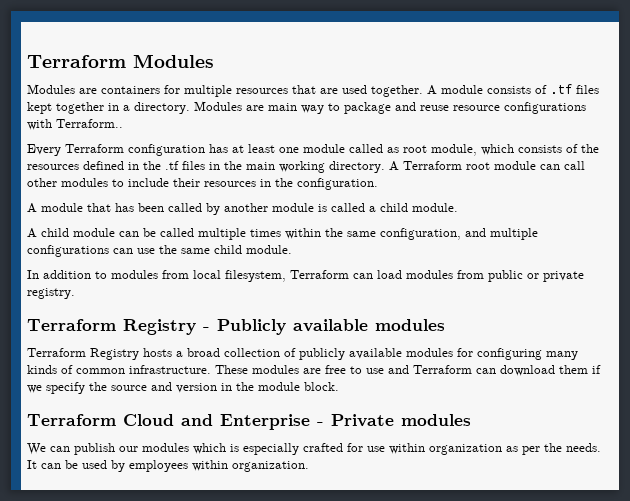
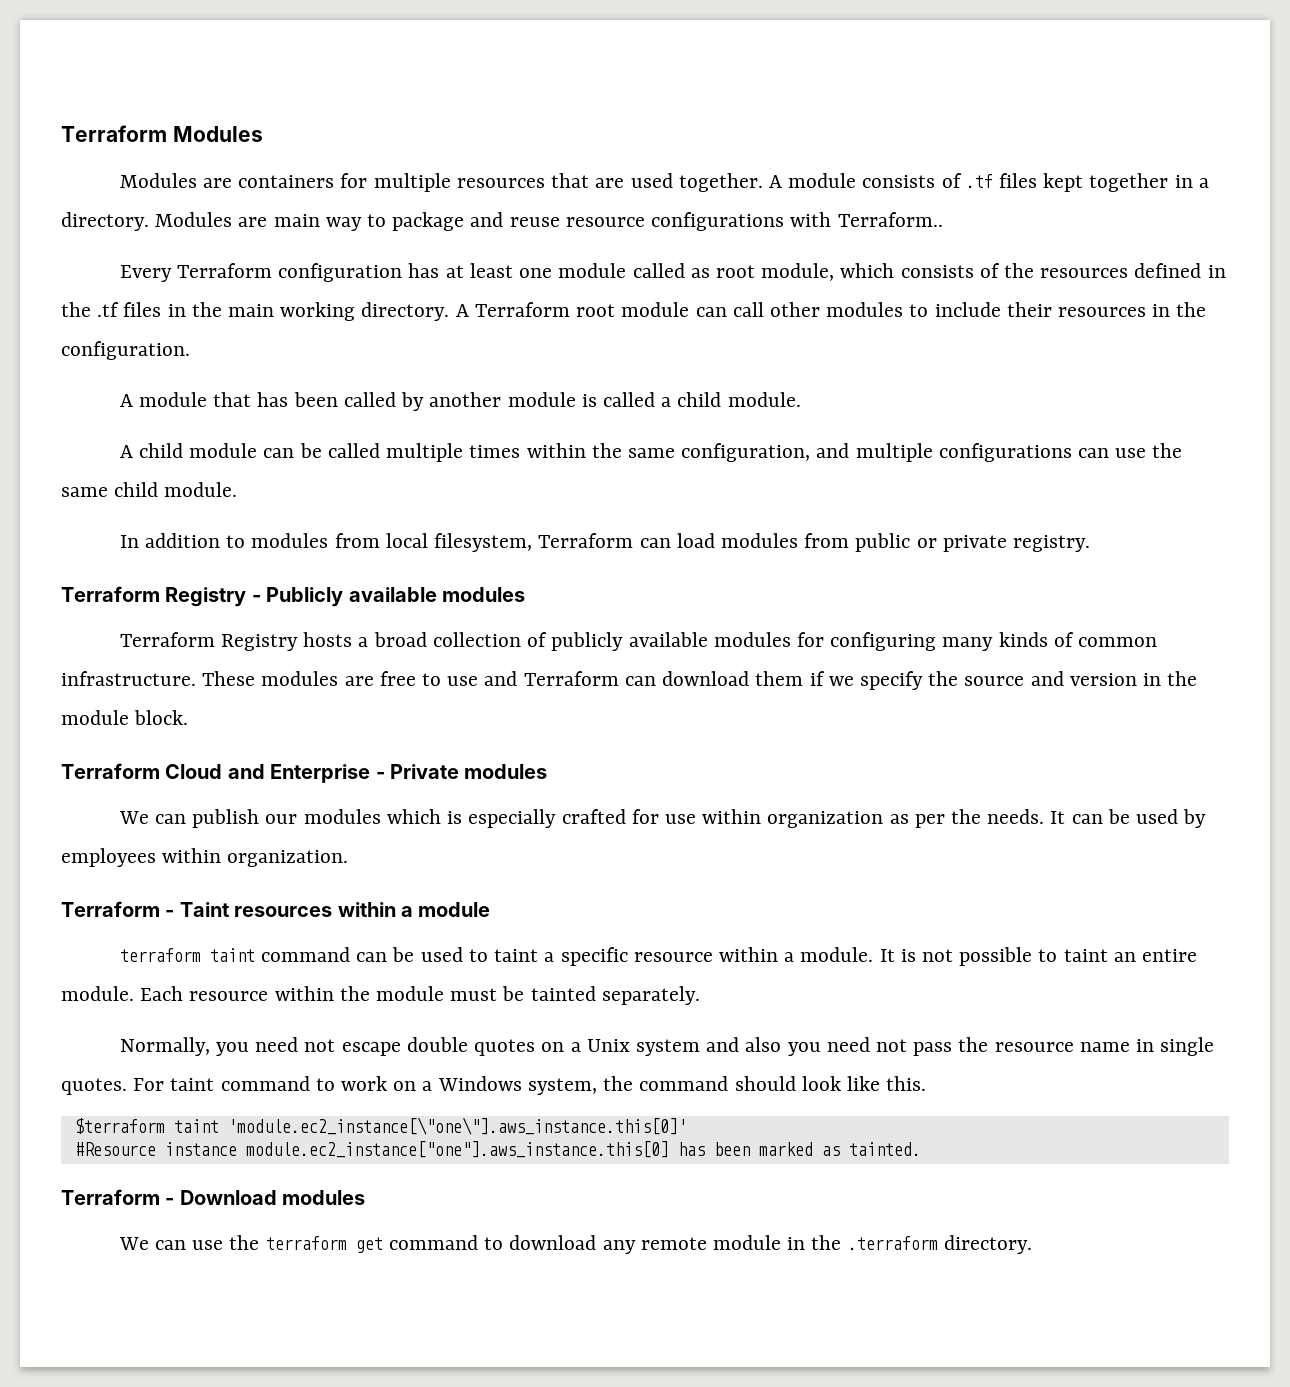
+ Terraform - Taint resources within a module
+ terraform taint command can be used to taint a specific resource within a module. It is not possible to taint an entire module. Each resource within the module must be tainted separately.
+ Normally, you need not escape double quotes on a Unix system and also you need not pass the resource name in single quotes. For taint command to work on a Windows system, the command should look like this.
+ $terraform taint 'module.ec2_instance[\"one\"].aws_instance.this[0]'
+ #Resource instance module.ec2_instance["one"].aws_instance.this[0] has been marked as tainted.
+ Terraform - Download modules
+ We can use the terraform get command to download any remote module in the .terraform directory.

